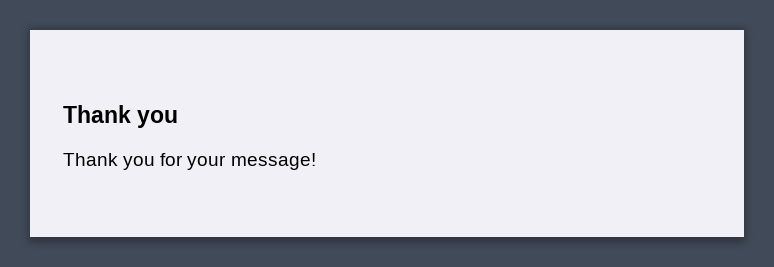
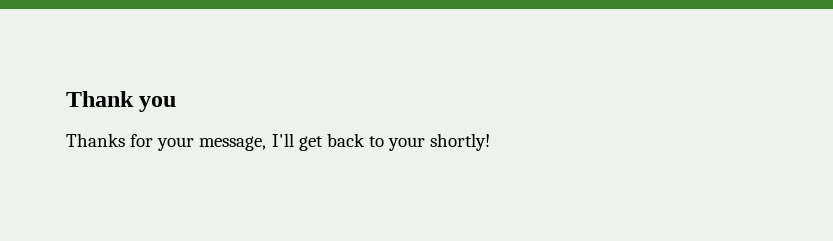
- Thank you for your message!
+ Thanks for your message, I'll get back to your shortly!

